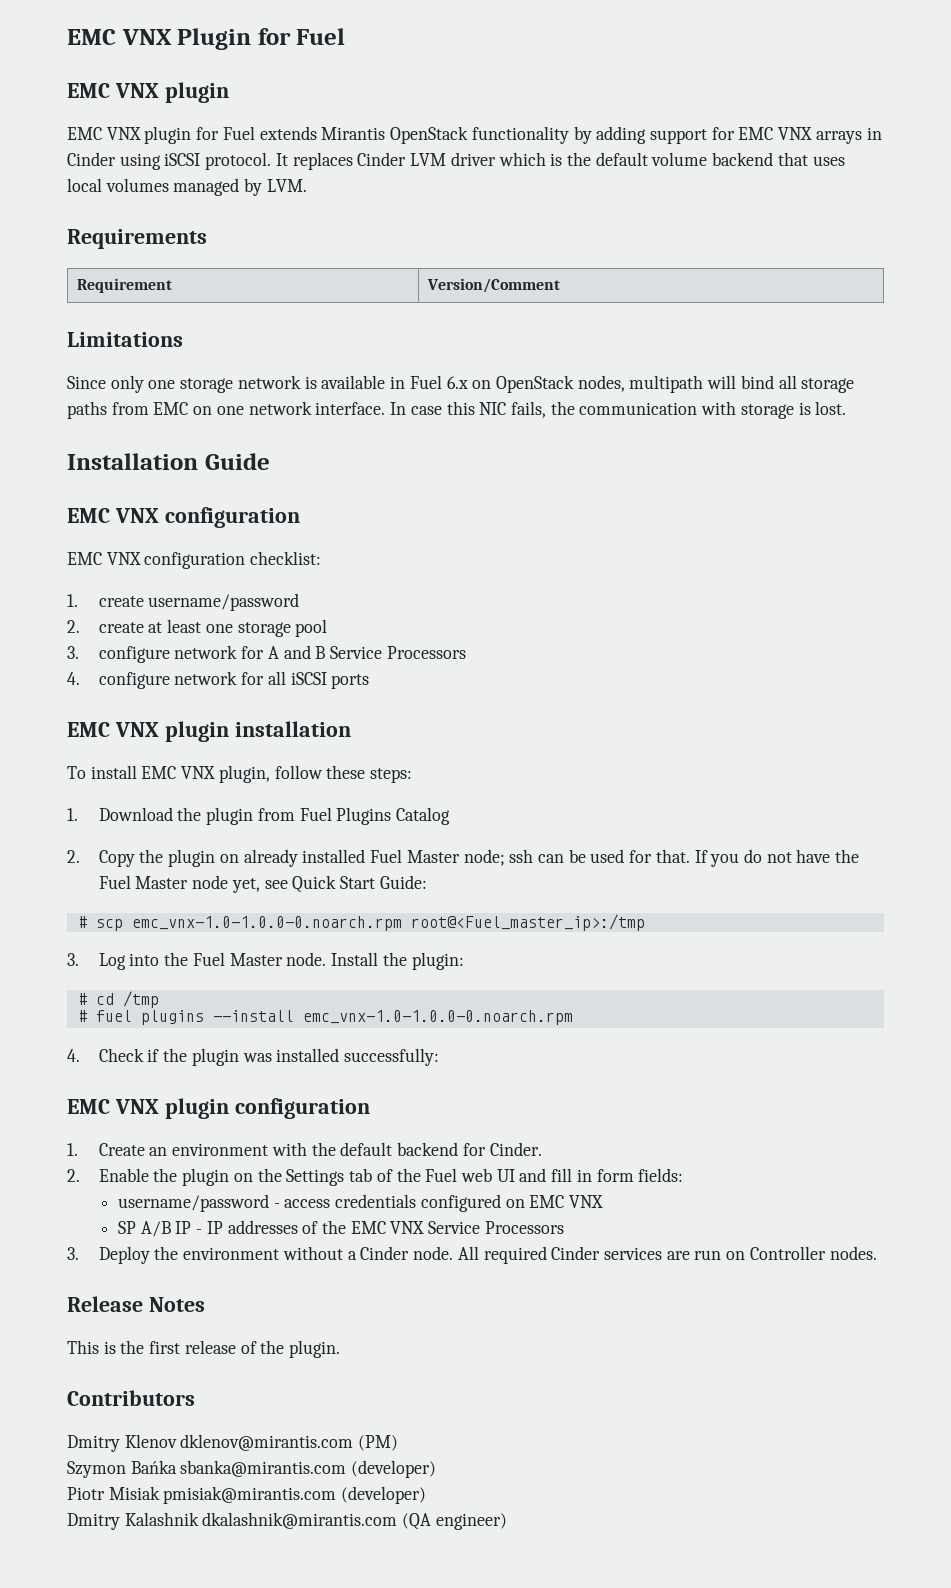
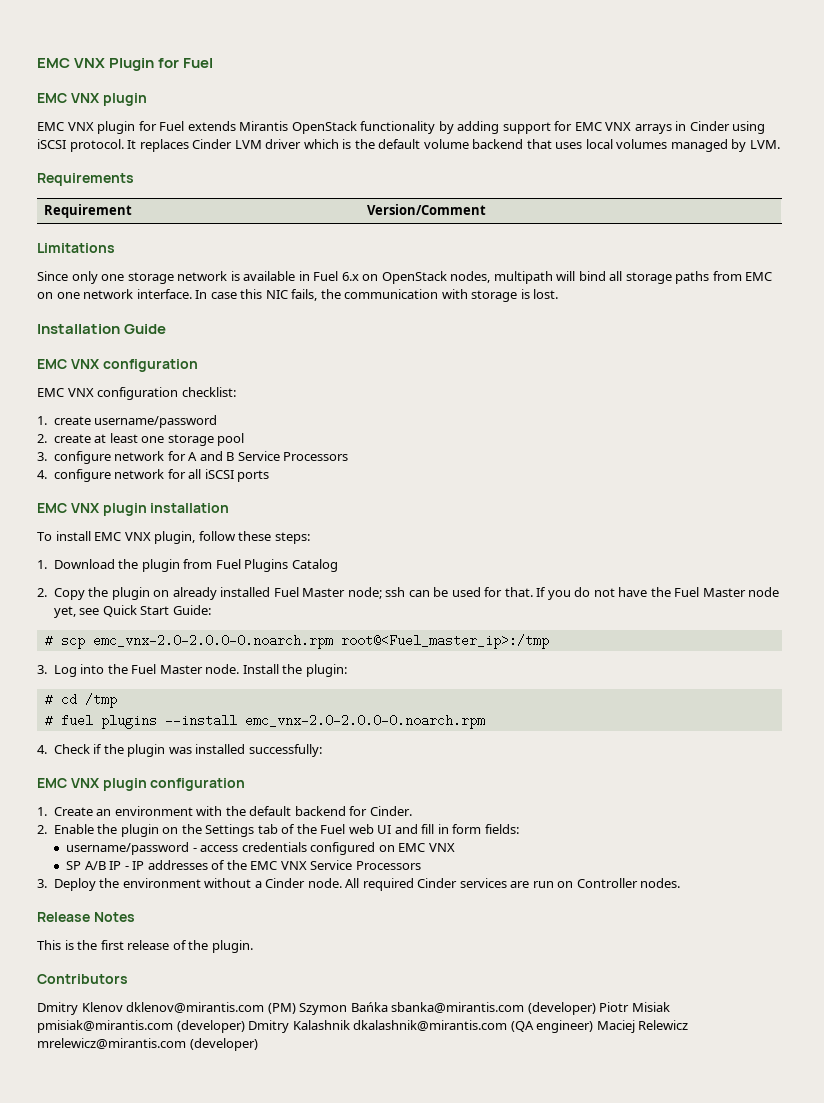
- # scp emc_vnx-1.0-1.0.0-0.noarch.rpm root@<Fuel_master_ip>:/tmp
+ # scp emc_vnx-2.0-2.0.0-0.noarch.rpm root@<Fuel_master_ip>:/tmp
- # fuel plugins --install emc_vnx-1.0-1.0.0-0.noarch.rpm
+ # fuel plugins --install emc_vnx-2.0-2.0.0-0.noarch.rpm
- Dmitry Klenov dklenov@mirantis.com (PM)
- Szymon Bańka sbanka@mirantis.com (developer)
- Piotr Misiak pmisiak@mirantis.com (developer)
- Dmitry Kalashnik dkalashnik@mirantis.com (QA engineer)
+ Dmitry Klenov dklenov@mirantis.com (PM) Szymon Bańka sbanka@mirantis.com (developer) Piotr Misiak pmisiak@mirantis.com (developer) Dmitry Kalashnik dkalashnik@mirantis.com (QA engineer) Maciej Relewicz mrelewicz@mirantis.com (developer)

